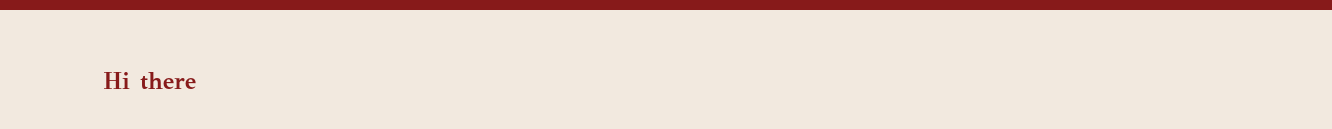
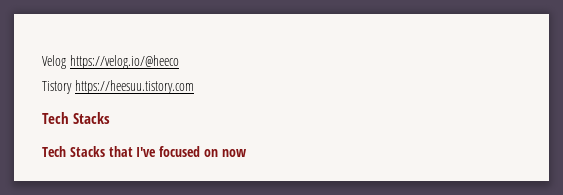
- Hi there
+ Velog https://velog.io/@heeco
+ Tistory https://heesuu.tistory.com
+ Tech Stacks
+ Tech Stacks that I've focused on now

